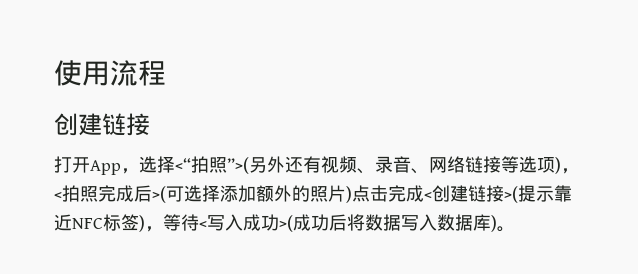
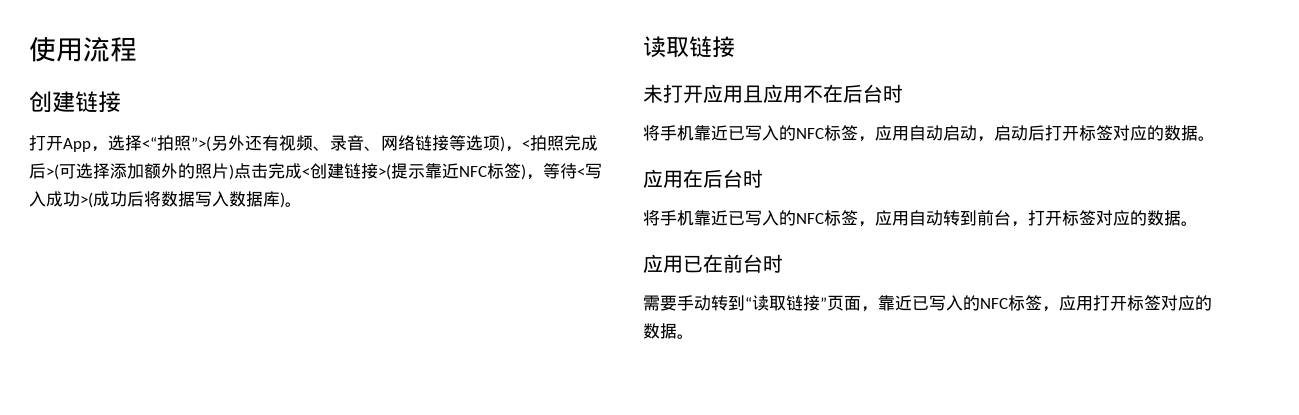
  打开App，选择<“拍照”>(另外还有视频、录音、网络链接等选项)，<拍照完成后>(可选择添加额外的照片)点击完成<创建链接>(提示靠近NFC标签)，等待<写入成功>(成功后将数据写入数据库)。
+ 读取链接
+ 未打开应用且应用不在后台时
+ 将手机靠近已写入的NFC标签，应用自动启动，启动后打开标签对应的数据。
+ 应用在后台时
+ 将手机靠近已写入的NFC标签，应用自动转到前台，打开标签对应的数据。
+ 应用已在前台时
+ 需要手动转到“读取链接”页面，靠近已写入的NFC标签，应用打开标签对应的数据。

